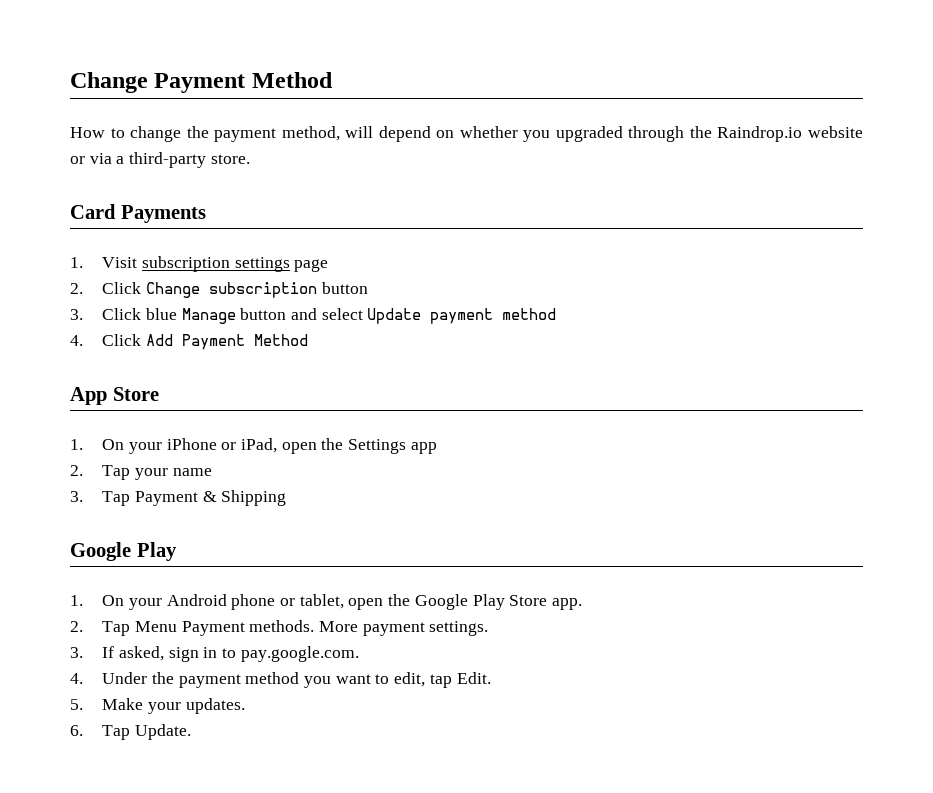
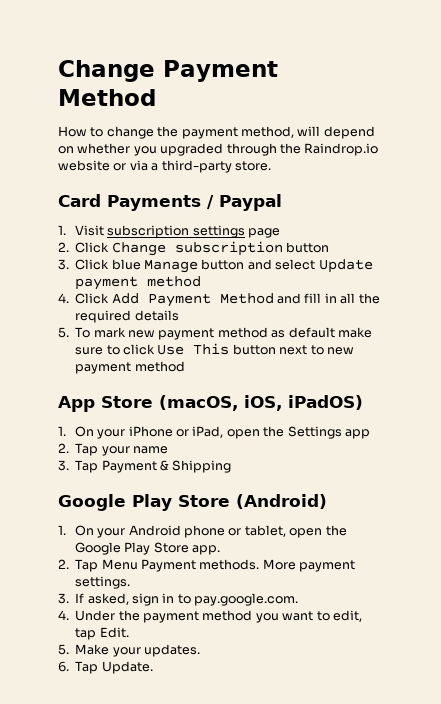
- Card Payments
+ Card Payments / Paypal
- 4. Click Add Payment Method
+ 4. Click Add Payment Method and fill in all the required details
+ 5. To mark new payment method as default make sure to click Use This button next to new payment method
- App Store
+ App Store (macOS, iOS, iPadOS)
  3. Tap Payment & Shipping
- Google Play
+ Google Play Store (Android)

